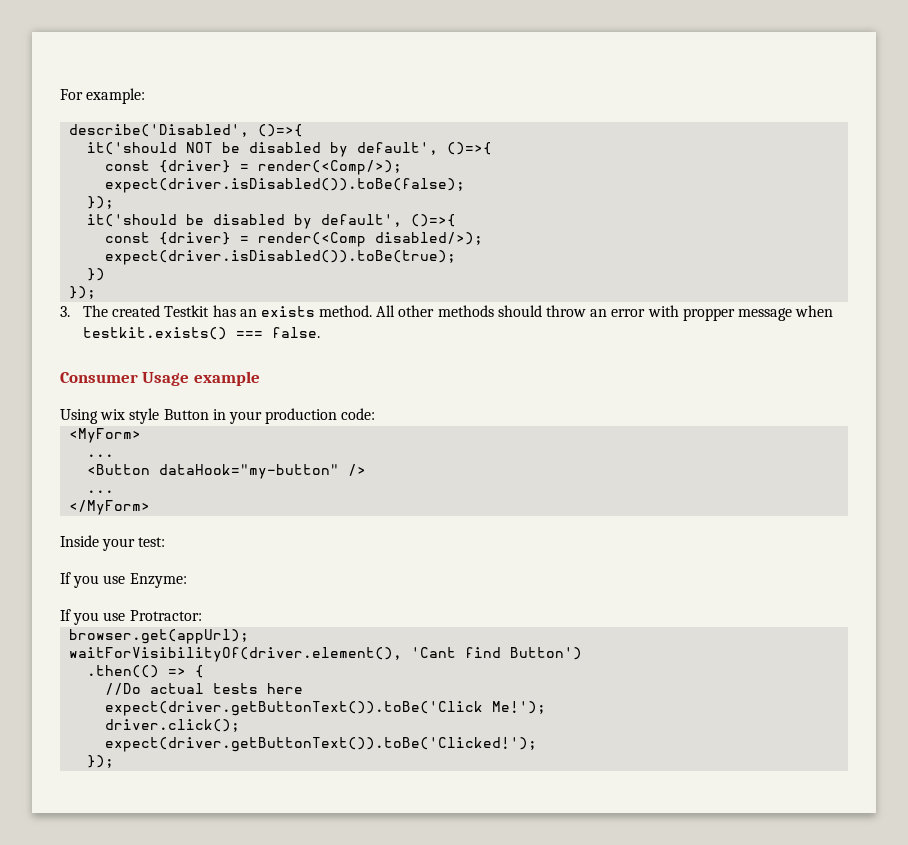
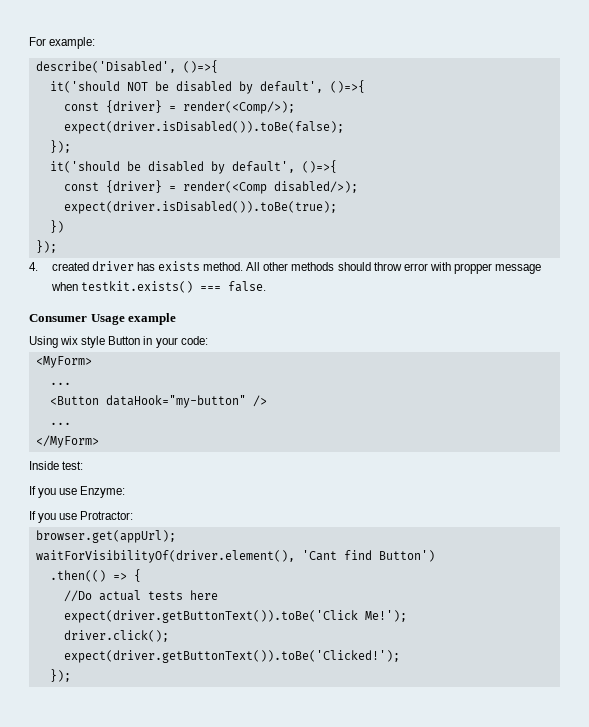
- 3. The created Testkit has an exists method.
+ 4. created driver has exists method.
- All other methods should throw an error with propper message when testkit.exists() === false.
+ All other methods should throw error with propper message when testkit.exists() === false.
- Using wix style Button in your production code:
+ Using wix style Button in your code:
- Inside your test:
+ Inside test:

